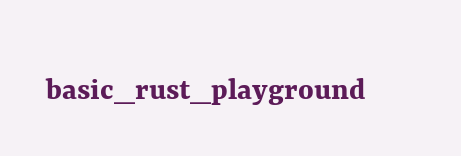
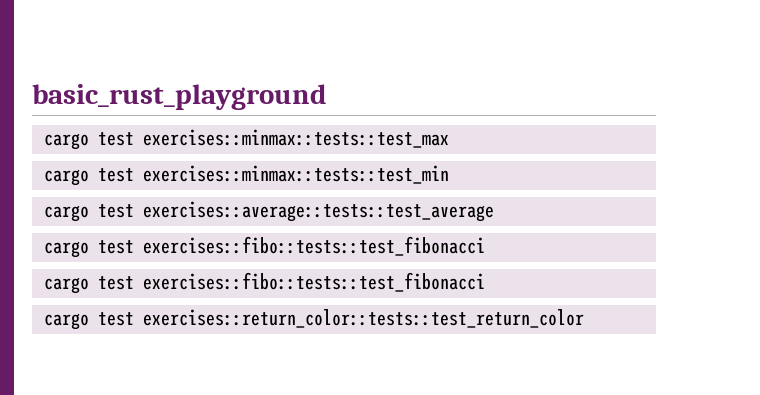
+ cargo test exercises::minmax::tests::test_max
+ cargo test exercises::minmax::tests::test_min
+ cargo test exercises::average::tests::test_average
+ cargo test exercises::fibo::tests::test_fibonacci
+ cargo test exercises::fibo::tests::test_fibonacci
+ cargo test exercises::return_color::tests::test_return_color

